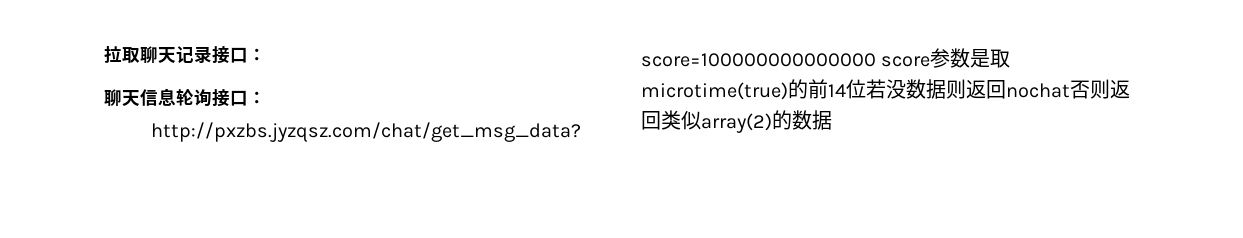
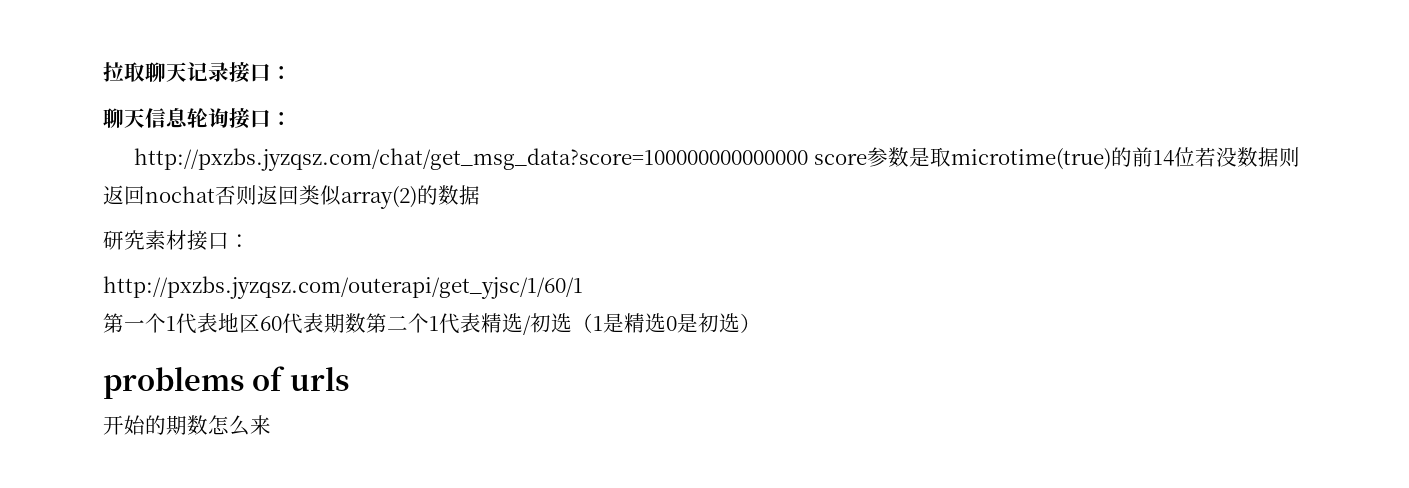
+ 研究素材接口：
+ http://pxzbs.jyzqsz.com/outerapi/get_yjsc/1/60/1
+ 第一个1代表地区60代表期数第二个1代表精选/初选（1是精选0是初选）
+ problems of urls
+ 开始的期数怎么来

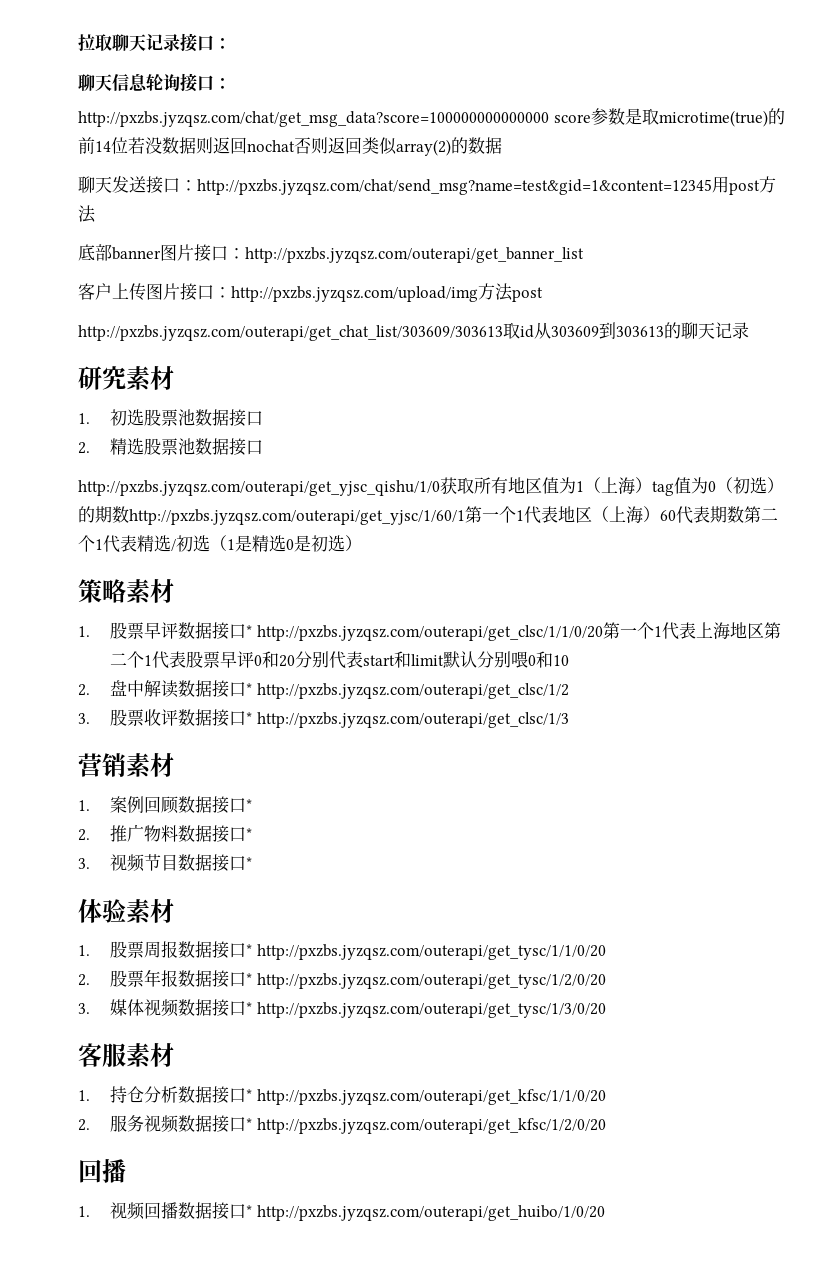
- 研究素材接口：
- http://pxzbs.jyzqsz.com/outerapi/get_yjsc/1/60/1
- 第一个1代表地区60代表期数第二个1代表精选/初选（1是精选0是初选）
+ 聊天发送接口：http://pxzbs.jyzqsz.com/chat/send_msg?name=test&gid=1&content=12345用post方法
+ 底部banner图片接口：http://pxzbs.jyzqsz.com/outerapi/get_banner_list
+ 客户上传图片接口：http://pxzbs.jyzqsz.com/upload/img方法post
+ http://pxzbs.jyzqsz.com/outerapi/get_chat_list/303609/303613取id从303609到303613的聊天记录
+ 研究素材
+ 1.初选股票池数据接口
+ 2.精选股票池数据接口
+ http://pxzbs.jyzqsz.com/outerapi/get_yjsc_qishu/1/0获取所有地区值为1（上海）tag值为0（初选）的期数http://pxzbs.jyzqsz.com/outerapi/get_yjsc/1/60/1第一个1代表地区（上海）60代表期数第二个1代表精选/初选（1是精选0是初选）
- problems of urls
- 开始的期数怎么来
+ 策略素材
+ 1.股票早评数据接口* http://pxzbs.jyzqsz.com/outerapi/get_clsc/1/1/0/20第一个1代表上海地区第二个1代表股票早评0和20分别代表start和limit默认分别喂0和10
+ 2.盘中解读数据接口* http://pxzbs.jyzqsz.com/outerapi/get_clsc/1/2
+ 3.股票收评数据接口* http://pxzbs.jyzqsz.com/outerapi/get_clsc/1/3
+ 营销素材
+ 1.案例回顾数据接口*
+ 2.推广物料数据接口*
+ 3.视频节目数据接口*
+ 体验素材
+ 1.股票周报数据接口* http://pxzbs.jyzqsz.com/outerapi/get_tysc/1/1/0/20
+ 2.股票年报数据接口* http://pxzbs.jyzqsz.com/outerapi/get_tysc/1/2/0/20
+ 3.媒体视频数据接口* http://pxzbs.jyzqsz.com/outerapi/get_tysc/1/3/0/20
+ 客服素材
+ 1.持仓分析数据接口* http://pxzbs.jyzqsz.com/outerapi/get_kfsc/1/1/0/20
+ 2.服务视频数据接口* http://pxzbs.jyzqsz.com/outerapi/get_kfsc/1/2/0/20
+ 回播
+ 1.视频回播数据接口* http://pxzbs.jyzqsz.com/outerapi/get_huibo/1/0/20

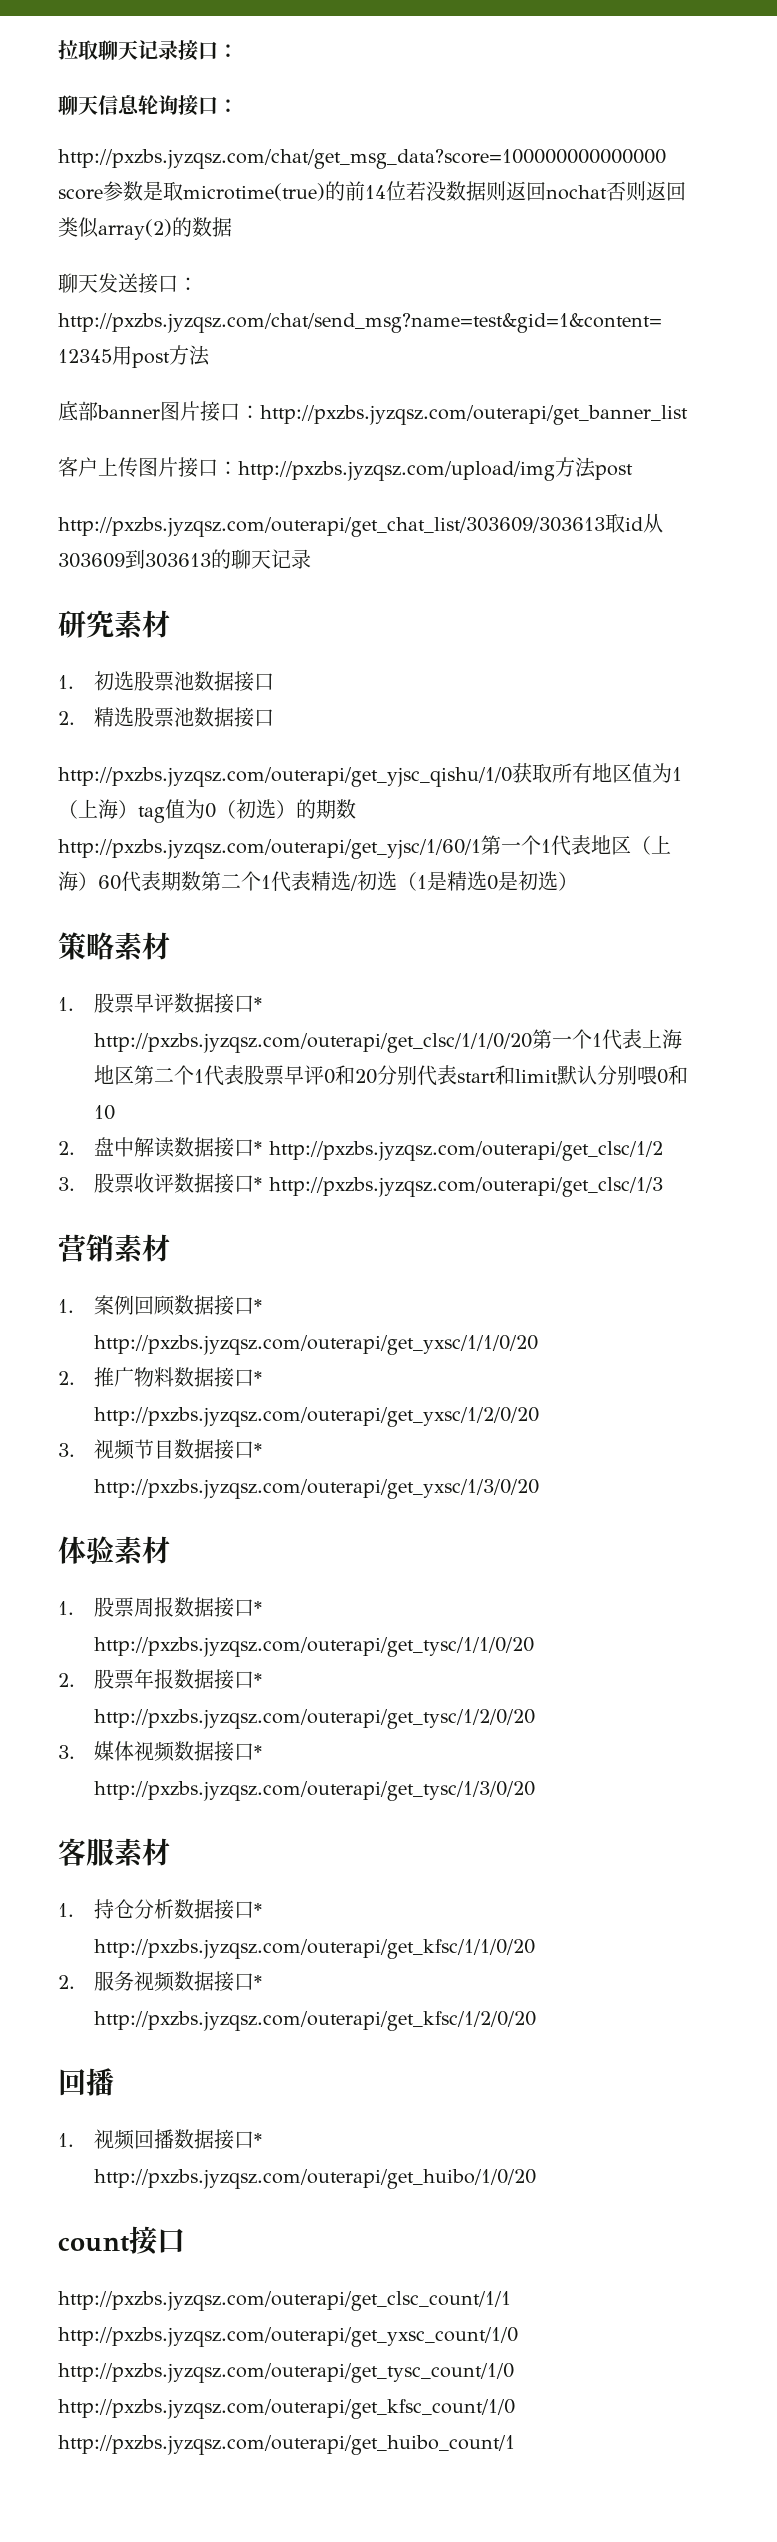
- 1.案例回顾数据接口*
+ 1.案例回顾数据接口* http://pxzbs.jyzqsz.com/outerapi/get_yxsc/1/1/0/20
- 2.推广物料数据接口*
+ 2.推广物料数据接口* http://pxzbs.jyzqsz.com/outerapi/get_yxsc/1/2/0/20
- 3.视频节目数据接口*
+ 3.视频节目数据接口* http://pxzbs.jyzqsz.com/outerapi/get_yxsc/1/3/0/20
+ count接口
+ http://pxzbs.jyzqsz.com/outerapi/get_clsc_count/1/1 http://pxzbs.jyzqsz.com/outerapi/get_yxsc_count/1/0 http://pxzbs.jyzqsz.com/outerapi/get_tysc_count/1/0 http://pxzbs.jyzqsz.com/outerapi/get_kfsc_count/1/0 http://pxzbs.jyzqsz.com/outerapi/get_huibo_count/1

